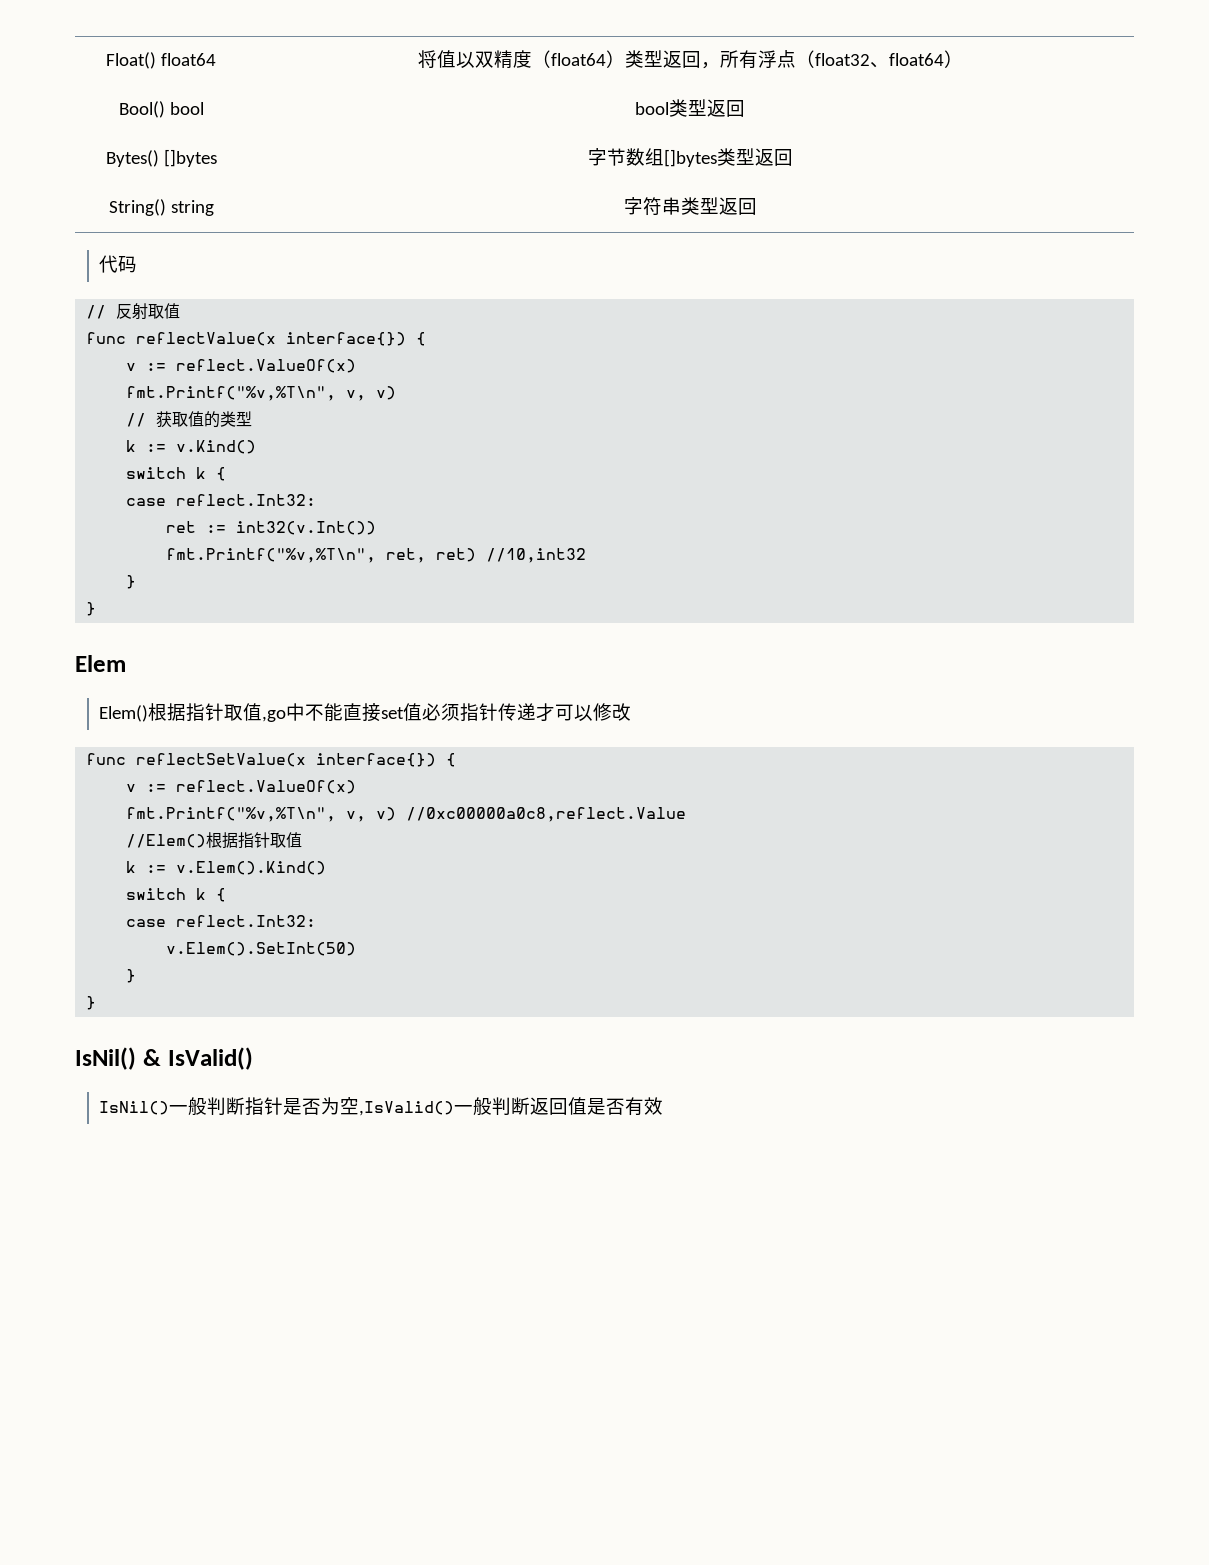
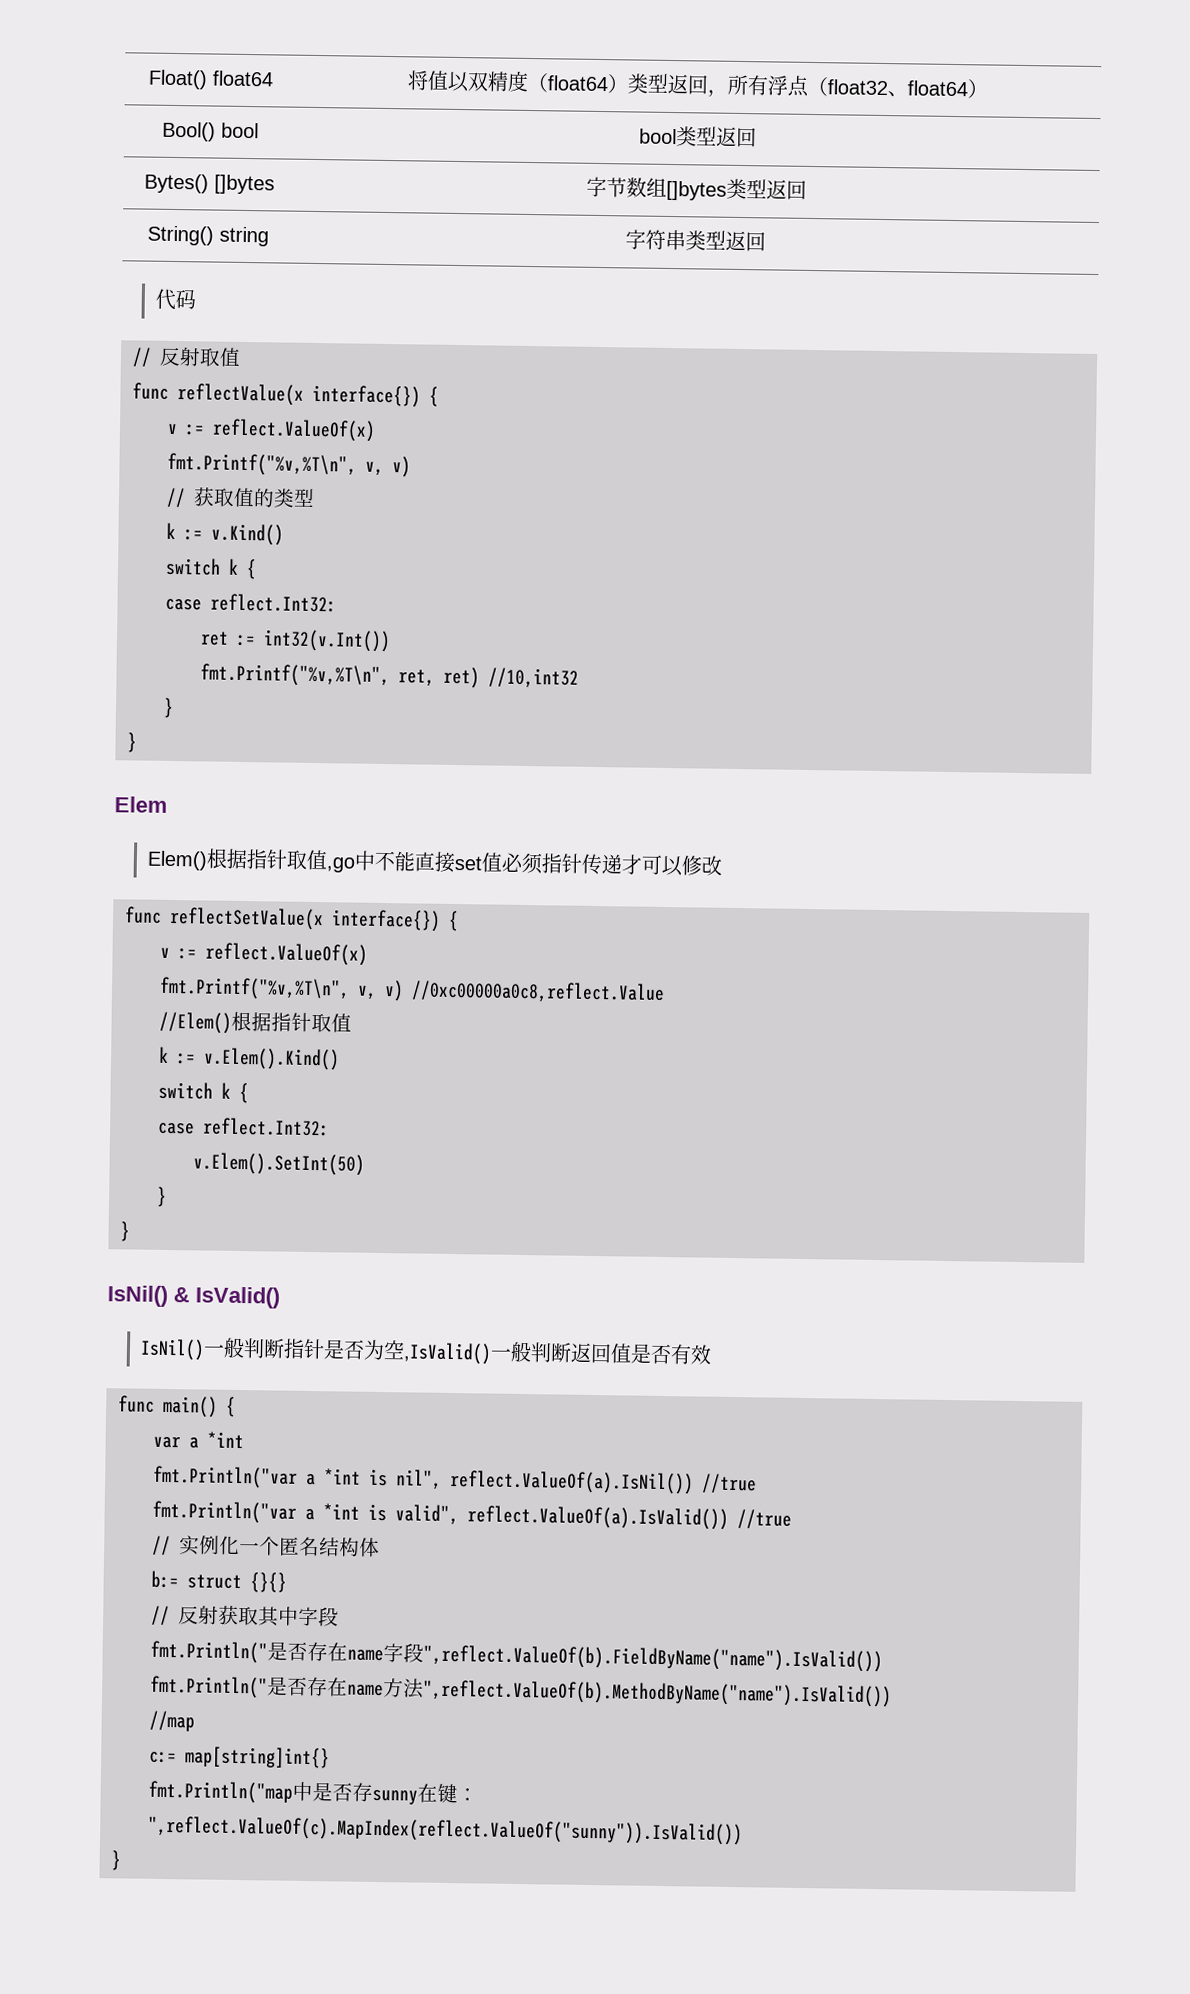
+ func main() {
+ var a *int
+ fmt.Println("var a *int is nil", reflect.ValueOf(a).IsNil()) //true
+ fmt.Println("var a *int is valid", reflect.ValueOf(a).IsValid()) //true
+ // 实例化一个匿名结构体
+ b:= struct {}{}
+ // 反射获取其中字段
+ fmt.Println("是否存在name字段",reflect.ValueOf(b).FieldByName("name").IsValid())
+ fmt.Println("是否存在name方法",reflect.ValueOf(b).MethodByName("name").IsValid())
+ //map
+ c:= map[string]int{}
+ fmt.Println("map中是否存sunny在键：",reflect.ValueOf(c).MapIndex(reflect.ValueOf("sunny")).IsValid())
+ }

